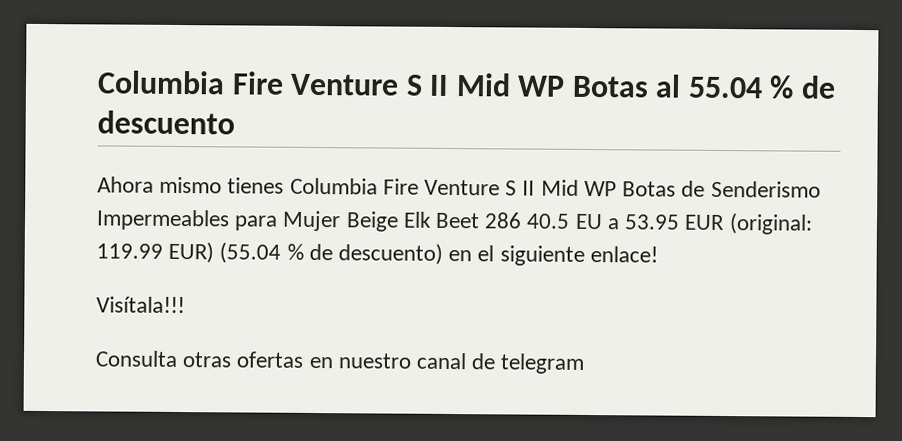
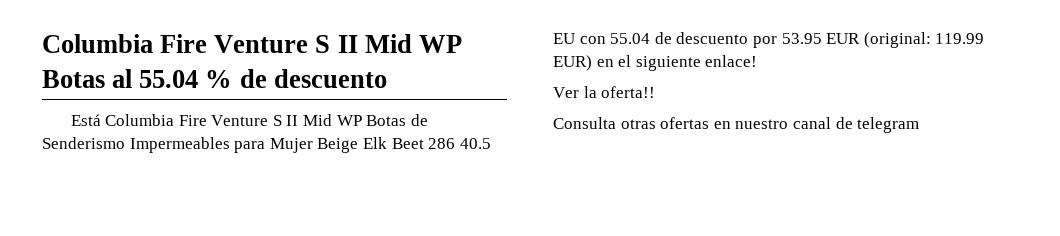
- Ahora mismo tienes Columbia Fire Venture S II Mid WP Botas de Senderismo Impermeables para Mujer Beige Elk Beet 286 40.5 EU a 53.95 EUR (original: 119.99 EUR) (55.04 % de descuento) en el siguiente enlace!
+ Está Columbia Fire Venture S II Mid WP Botas de Senderismo Impermeables para Mujer Beige Elk Beet 286 40.5 EU con 55.04 de descuento por 53.95 EUR (original: 119.99 EUR) en el siguiente enlace!
- Visítala!!!
+ Ver la oferta!!

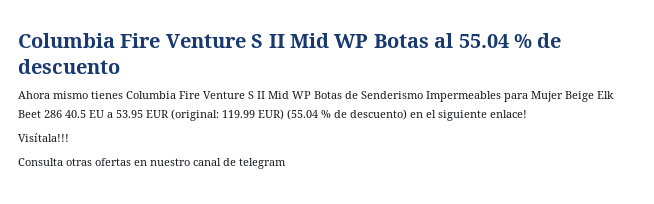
- Está Columbia Fire Venture S II Mid WP Botas de Senderismo Impermeables para Mujer Beige Elk Beet 286 40.5 EU con 55.04 de descuento por 53.95 EUR (original: 119.99 EUR) en el siguiente enlace!
+ Ahora mismo tienes Columbia Fire Venture S II Mid WP Botas de Senderismo Impermeables para Mujer Beige Elk Beet 286 40.5 EU a 53.95 EUR (original: 119.99 EUR) (55.04 % de descuento) en el siguiente enlace!
- Ver la oferta!!
+ Visítala!!!

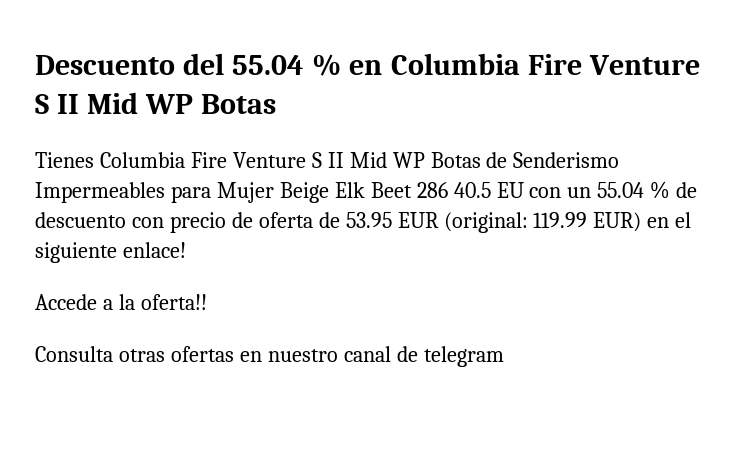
- Columbia Fire Venture S II Mid WP Botas al 55.04 % de descuento
- Ahora mismo tienes Columbia Fire Venture S II Mid WP Botas de Senderismo Impermeables para Mujer Beige Elk Beet 286 40.5 EU a 53.95 EUR (original: 119.99 EUR) (55.04 % de descuento) en el siguiente enlace!
+ Descuento del 55.04 % en Columbia Fire Venture S II Mid WP Botas
+ Tienes Columbia Fire Venture S II Mid WP Botas de Senderismo Impermeables para Mujer Beige Elk Beet 286 40.5 EU con un 55.04 % de descuento con precio de oferta de 53.95 EUR (original: 119.99 EUR) en el siguiente enlace!
- Visítala!!!
+ Accede a la oferta!!

